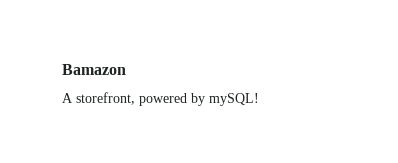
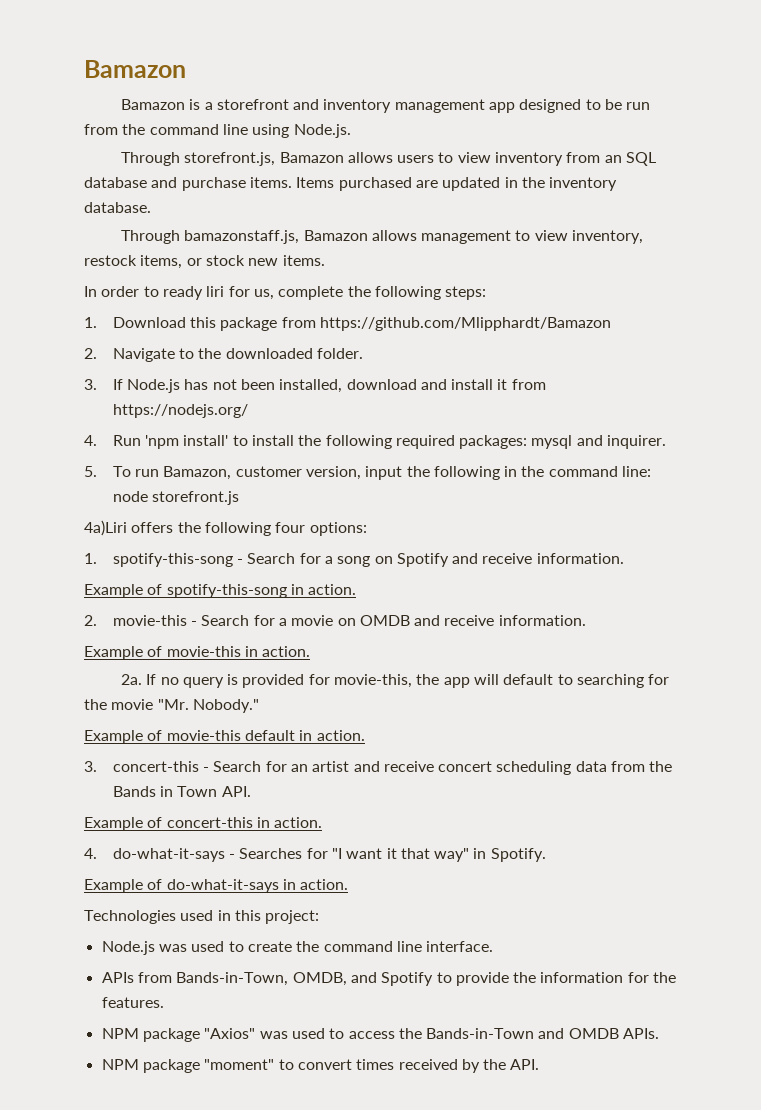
- A storefront, powered by mySQL!
+ Bamazon is a storefront and inventory management app designed to be run from the command line using Node.js.
+ Through storefront.js, Bamazon allows users to view inventory from an SQL database and purchase items. Items purchased are updated in the inventory database.
+ Through bamazonstaff.js, Bamazon allows management to view inventory, restock items, or stock new items.
+ In order to ready liri for us, complete the following steps:
+ 1. Download this package from https://github.com/Mlipphardt/Bamazon
+ 2. Navigate to the downloaded folder.
+ 3. If Node.js has not been installed, download and install it from https://nodejs.org/
+ 4. Run 'npm install' to install the following required packages: mysql and inquirer.
+ 5. To run Bamazon, customer version, input the following in the command line: node storefront.js
+ 4a)Liri offers the following four options:
+ 1. spotify-this-song - Search for a song on Spotify and receive information.
+ Example of spotify-this-song in action.
+ 2. movie-this - Search for a movie on OMDB and receive information.
+ Example of movie-this in action.
+ 2a. If no query is provided for movie-this, the app will default to searching for the movie "Mr. Nobody."
+ Example of movie-this default in action.
+ 3. concert-this - Search for an artist and receive concert scheduling data from the Bands in Town API.
+ Example of concert-this in action.
+ 4. do-what-it-says - Searches for "I want it that way" in Spotify.
+ Example of do-what-it-says in action.
+ Technologies used in this project:
+ Node.js was used to create the command line interface.
+ APIs from Bands-in-Town, OMDB, and Spotify to provide the information for the features.
+ NPM package "Axios" was used to access the Bands-in-Town and OMDB APIs.
+ NPM package "moment" to convert times received by the API.

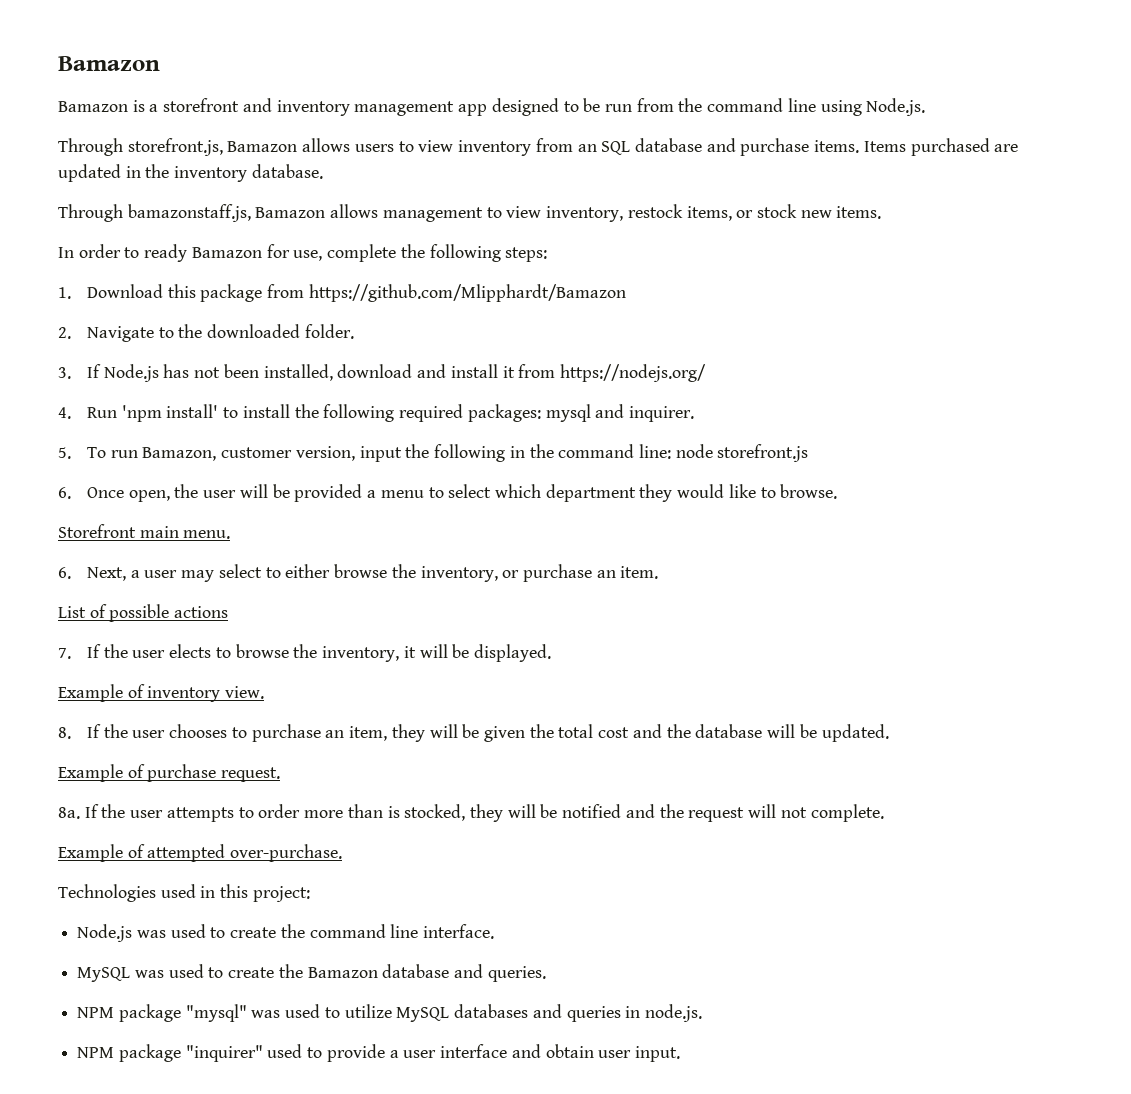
- In order to ready liri for us, complete the following steps:
+ In order to ready Bamazon for use, complete the following steps:
- 4a)Liri offers the following four options:
- 1. spotify-this-song - Search for a song on Spotify and receive information.
- Example of spotify-this-song in action.
- 2. movie-this - Search for a movie on OMDB and receive information.
- Example of movie-this in action.
- 2a. If no query is provided for movie-this, the app will default to searching for the movie "Mr. Nobody."
- Example of movie-this default in action.
- 3. concert-this - Search for an artist and receive concert scheduling data from the Bands in Town API.
- Example of concert-this in action.
- 4. do-what-it-says - Searches for "I want it that way" in Spotify.
- Example of do-what-it-says in action.
+ 6. Once open, the user will be provided a menu to select which department they would like to browse.
+ Storefront main menu.
+ 6. Next, a user may select to either browse the inventory, or purchase an item.
+ List of possible actions
+ 7. If the user elects to browse the inventory, it will be displayed.
+ Example of inventory view.
+ 8. If the user chooses to purchase an item, they will be given the total cost and the database will be updated.
+ Example of purchase request.
+ 8a. If the user attempts to order more than is stocked, they will be notified and the request will not complete.
+ Example of attempted over-purchase.
- APIs from Bands-in-Town, OMDB, and Spotify to provide the information for the features.
- NPM package "Axios" was used to access the Bands-in-Town and OMDB APIs.
- NPM package "moment" to convert times received by the API.
+ MySQL was used to create the Bamazon database and queries.
+ NPM package "mysql" was used to utilize MySQL databases and queries in node.js.
+ NPM package "inquirer" used to provide a user interface and obtain user input.

